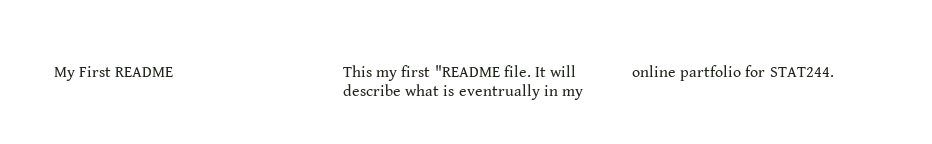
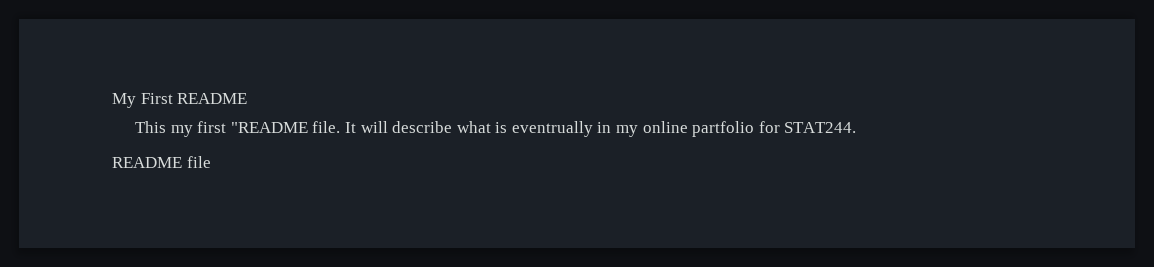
+ README file

